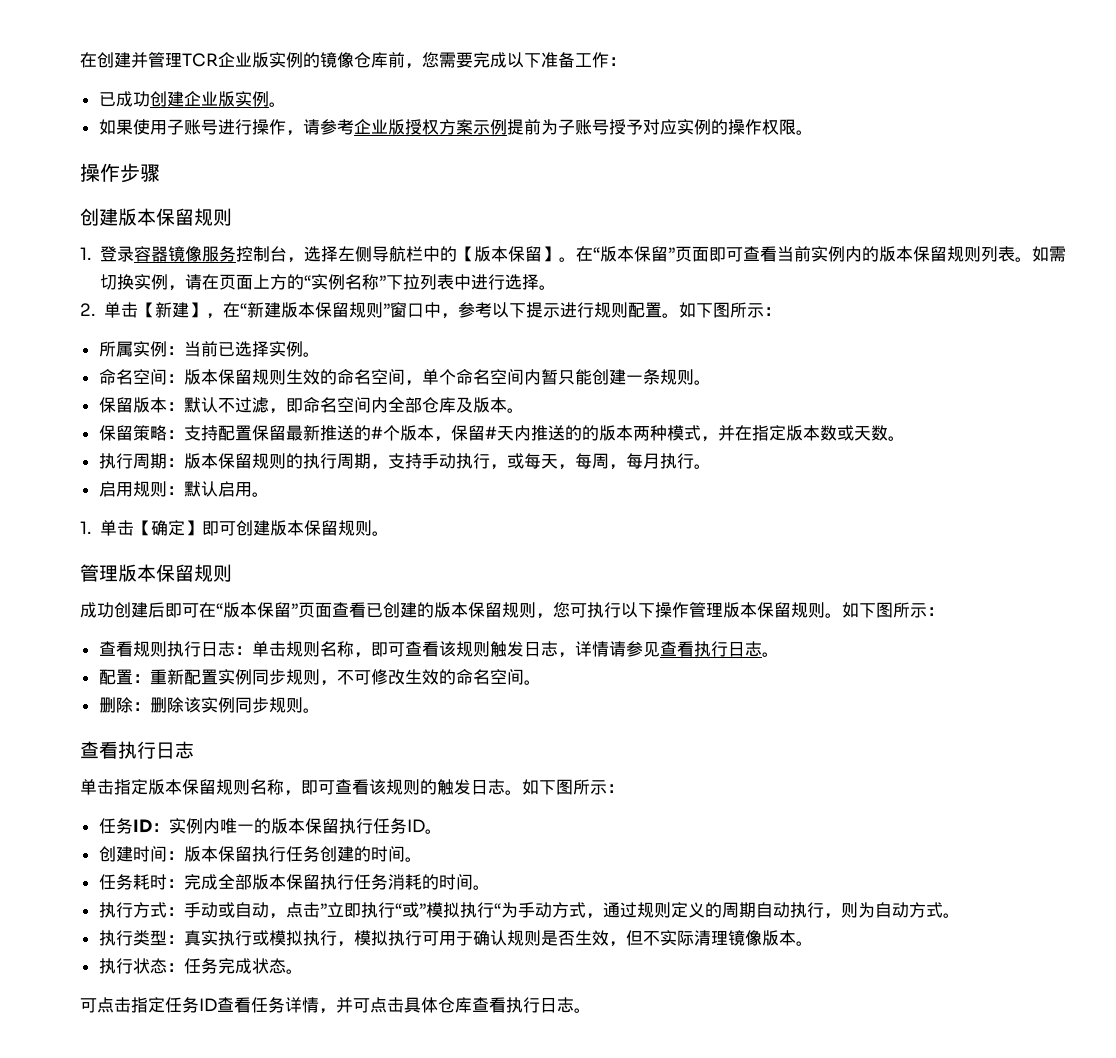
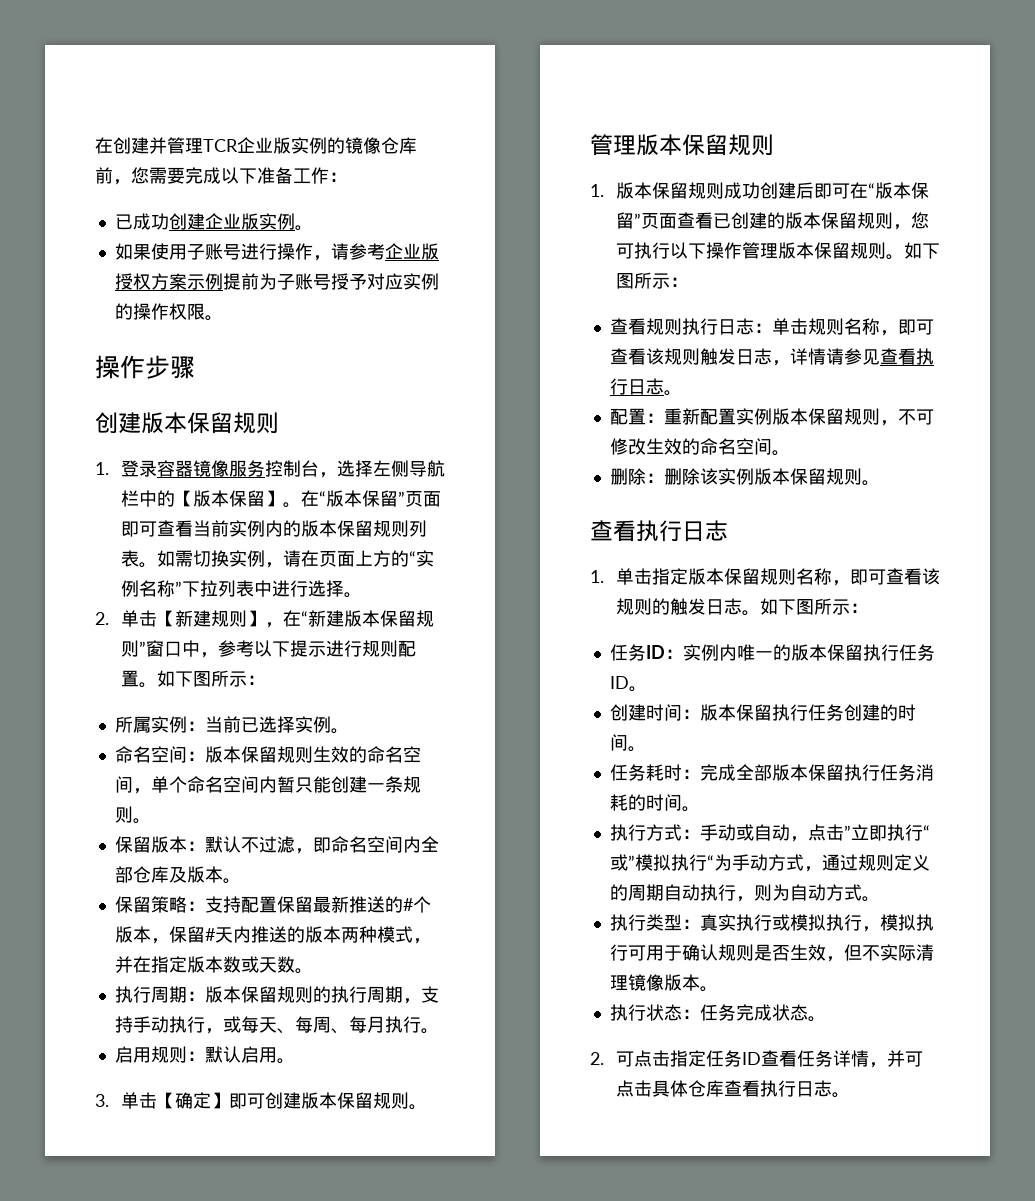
- 2.单击【新建】，在“新建版本保留规则”窗口中，参考以下提示进行规则配置。
+ 2.单击【新建规则】，在“新建版本保留规则”窗口中，参考以下提示进行规则配置。
- 保留策略：支持配置保留最新推送的#个版本，保留#天内推送的的版本两种模式，并在指定版本数或天数。
+ 保留策略：支持配置保留最新推送的#个版本，保留#天内推送的版本两种模式，并在指定版本数或天数。
- 执行周期：版本保留规则的执行周期，支持手动执行，或每天，每周，每月执行。
+ 执行周期：版本保留规则的执行周期，支持手动执行，或每天、每周、每月执行。
- 1.单击【确定】即可创建版本保留规则。
+ 3.单击【确定】即可创建版本保留规则。
- 成功创建后即可在“版本保留”页面查看已创建的版本保留规则，您可执行以下操作管理版本保留规则。
+ 1.版本保留规则成功创建后即可在“版本保留”页面查看已创建的版本保留规则，您可执行以下操作管理版本保留规则。
- 配置：重新配置实例同步规则，不可修改生效的命名空间。
+ 配置：重新配置实例版本保留规则，不可修改生效的命名空间。
- 删除：删除该实例同步规则。
+ 删除：删除该实例版本保留规则。
- 单击指定版本保留规则名称，即可查看该规则的触发日志。
+ 1.单击指定版本保留规则名称，即可查看该规则的触发日志。
- 可点击指定任务ID查看任务详情，并可点击具体仓库查看执行日志。
+ 2.可点击指定任务ID查看任务详情，并可点击具体仓库查看执行日志。

